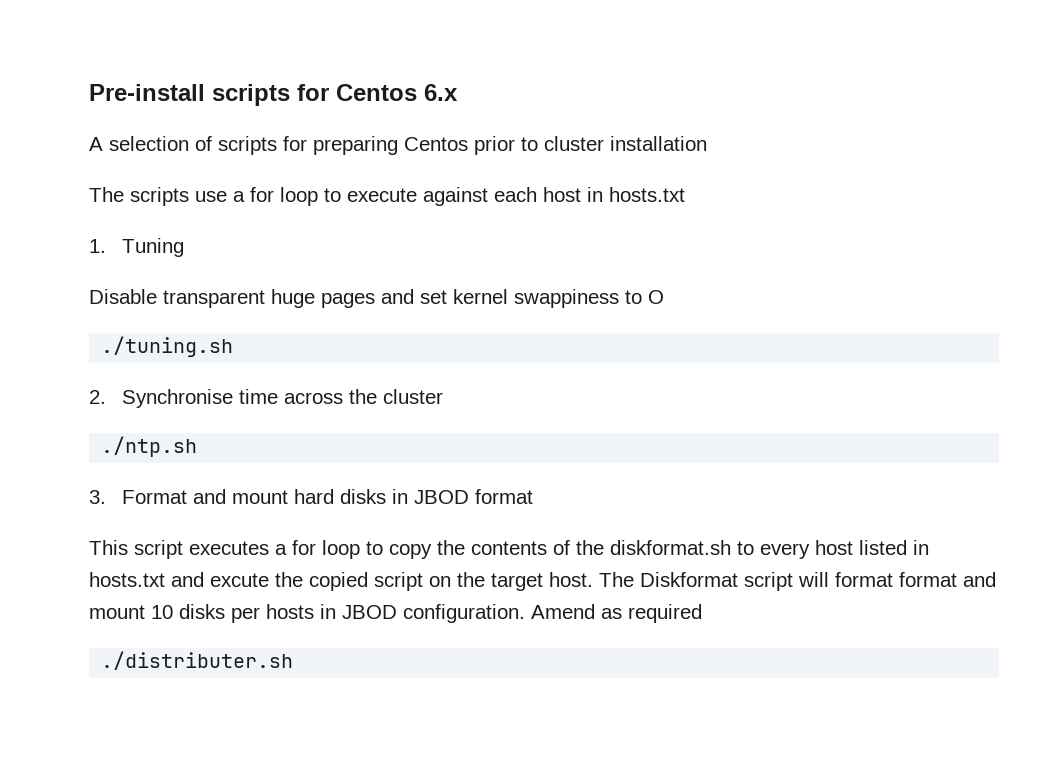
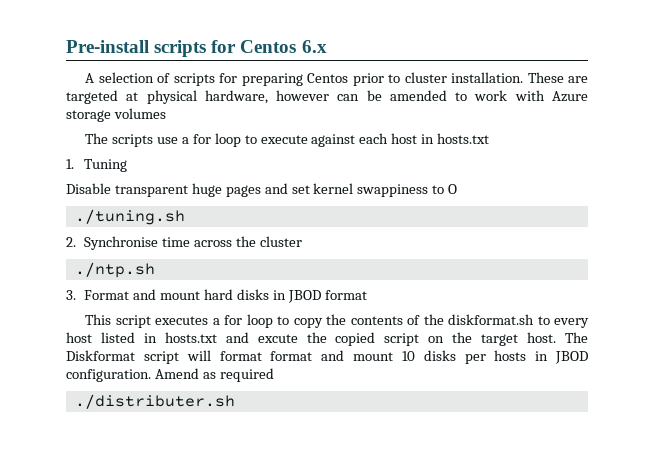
- A selection of scripts for preparing Centos prior to cluster installation
+ A selection of scripts for preparing Centos prior to cluster installation. These are targeted at physical hardware, however can be amended to work with Azure storage volumes

